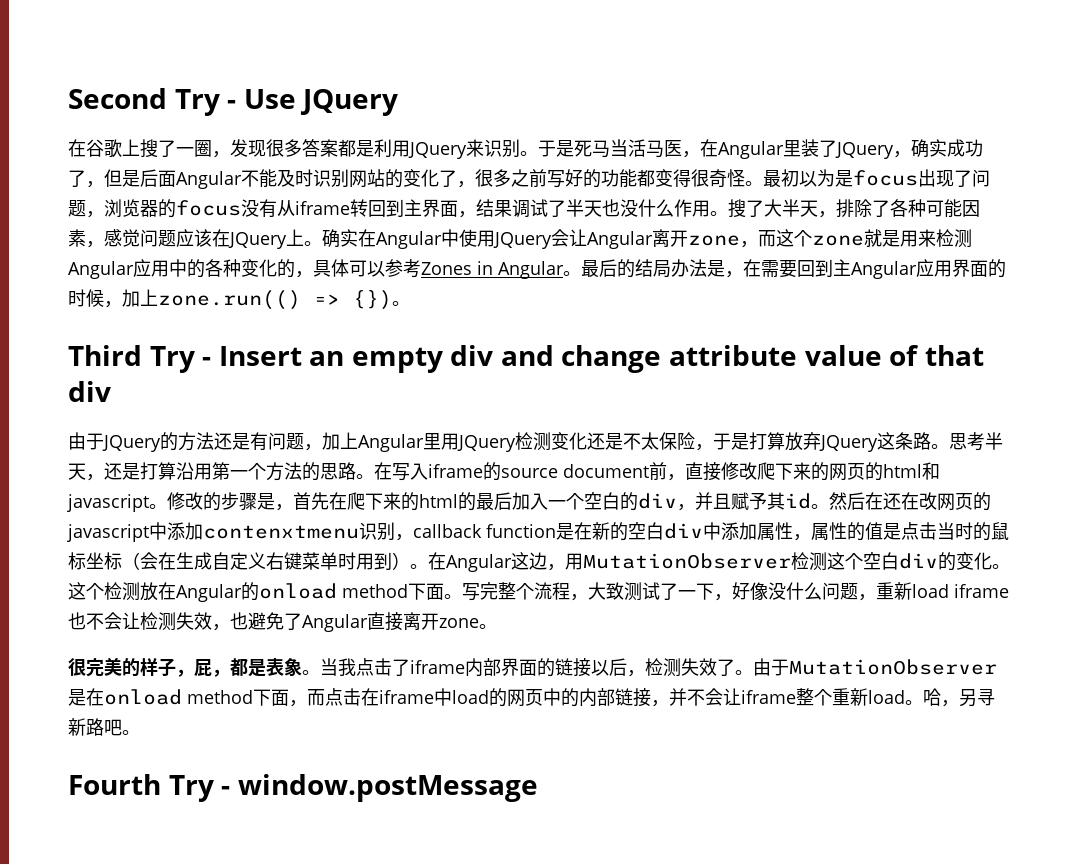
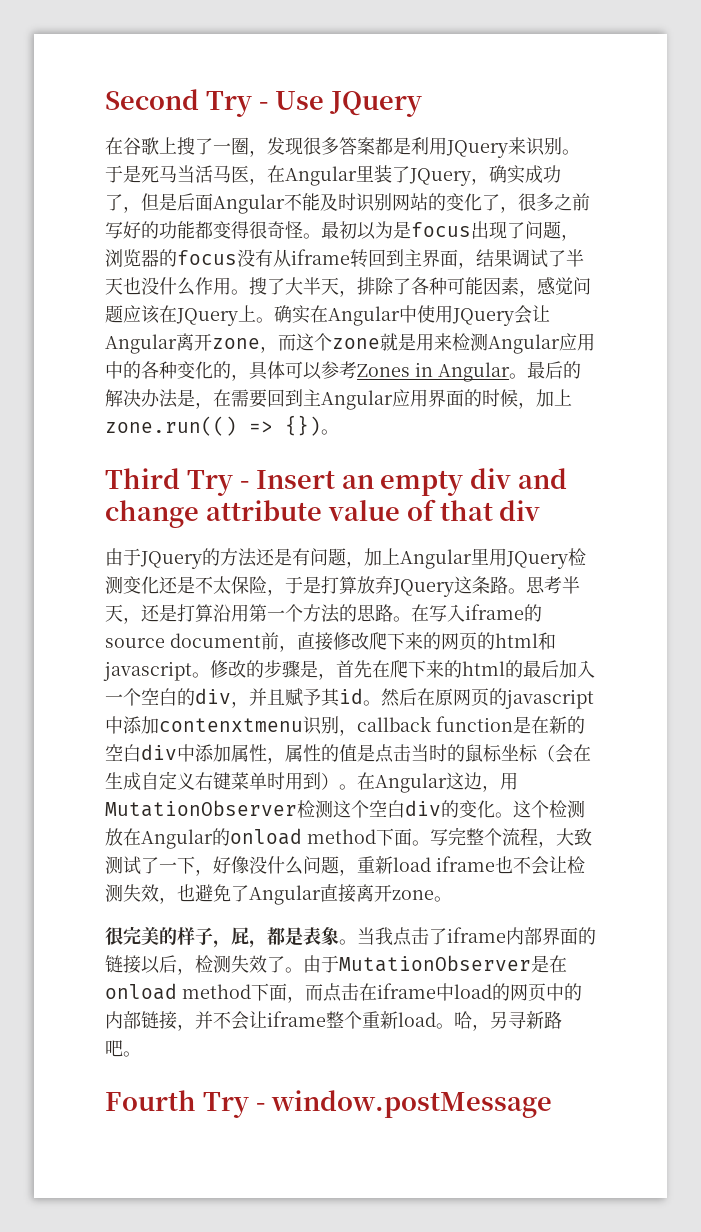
- 最后的结局办法是，在需要回到主Angular应用界面的时候，加上zone.run(() => {})。
+ 最后的解决办法是，在需要回到主Angular应用界面的时候，加上zone.run(() => {})。
- 然后在还在改网页的javascript中添加contenxtmenu识别，callback function是在新的空白div中添加属性，属性的值是点击当时的鼠标坐标（会在生成自定义右键菜单时用到）。
+ 然后在原网页的javascript中添加contenxtmenu识别，callback function是在新的空白div中添加属性，属性的值是点击当时的鼠标坐标（会在生成自定义右键菜单时用到）。

